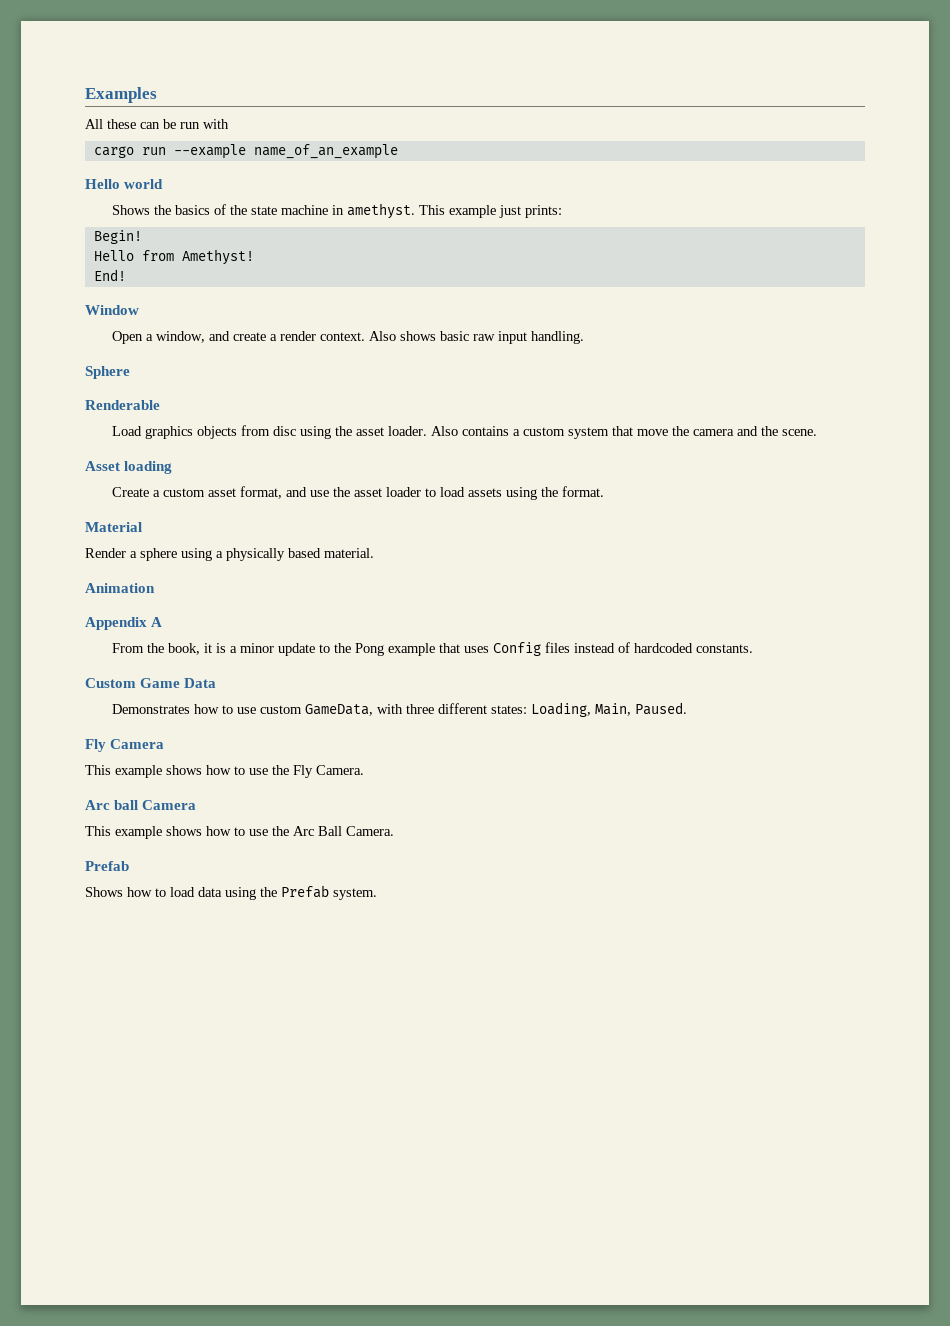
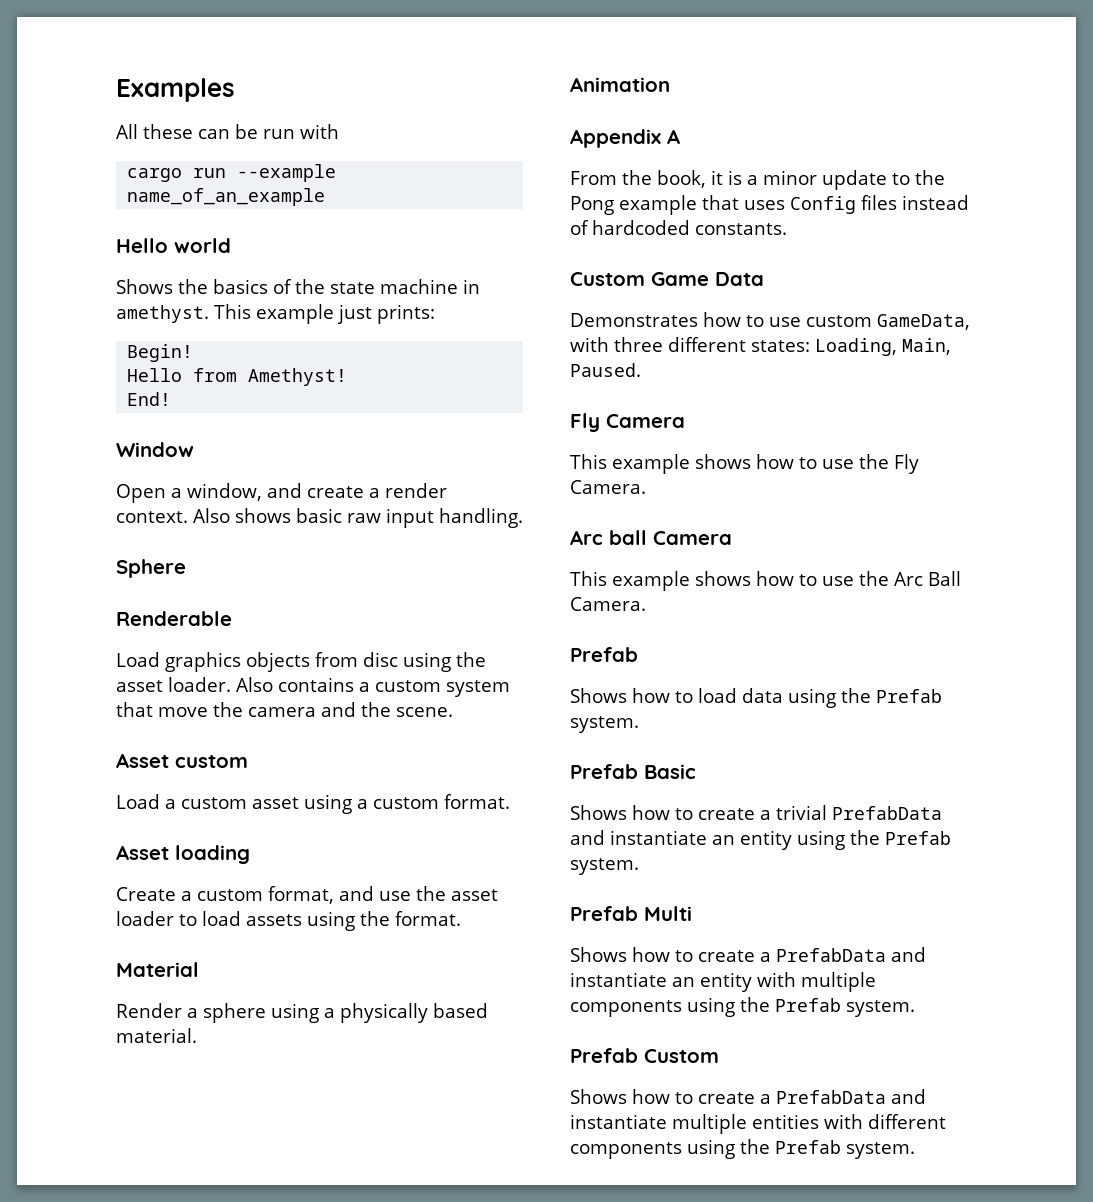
+ Asset custom
+ Load a custom asset using a custom format.
- Create a custom asset format, and use the asset loader to load assets using the format.
+ Create a custom format, and use the asset loader to load assets using the format.
+ Prefab Basic
+ Shows how to create a trivial PrefabData and instantiate an entity using the Prefab system.
+ Prefab Multi
+ Shows how to create a PrefabData and instantiate an entity with multiple components using the Prefab system.
+ Prefab Custom
+ Shows how to create a PrefabData and instantiate multiple entities with different components using the Prefab system.

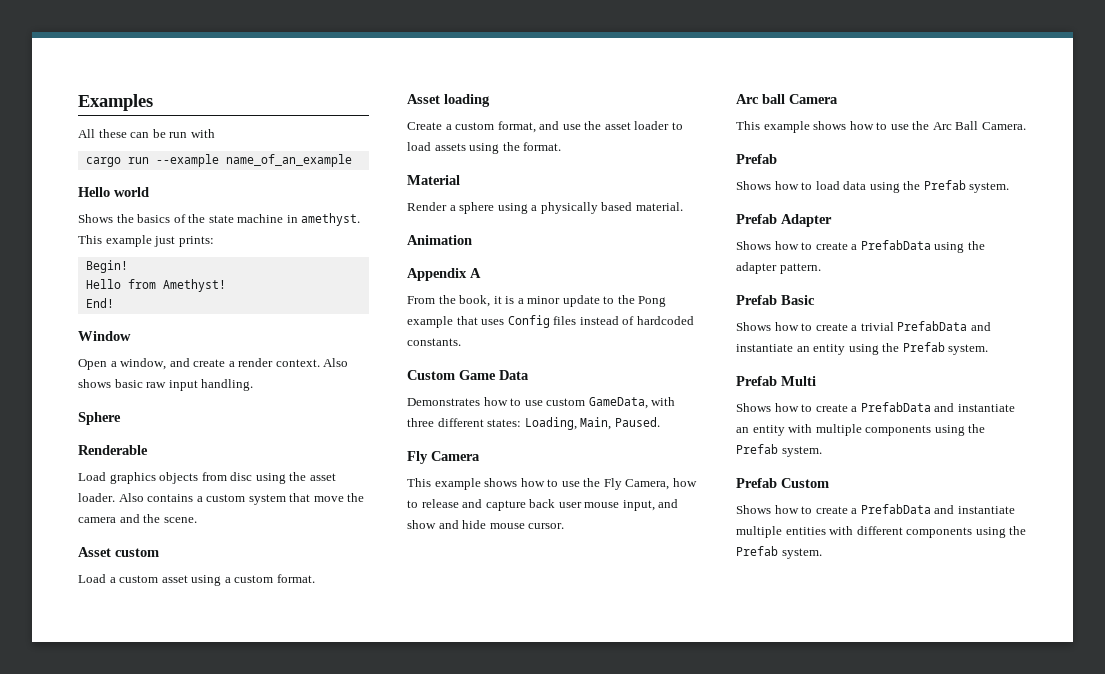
- This example shows how to use the Fly Camera.
+ This example shows how to use the Fly Camera, how to release and capture back user mouse input, and show and hide mouse cursor.
+ Prefab Adapter
+ Shows how to create a PrefabData using the adapter pattern.

